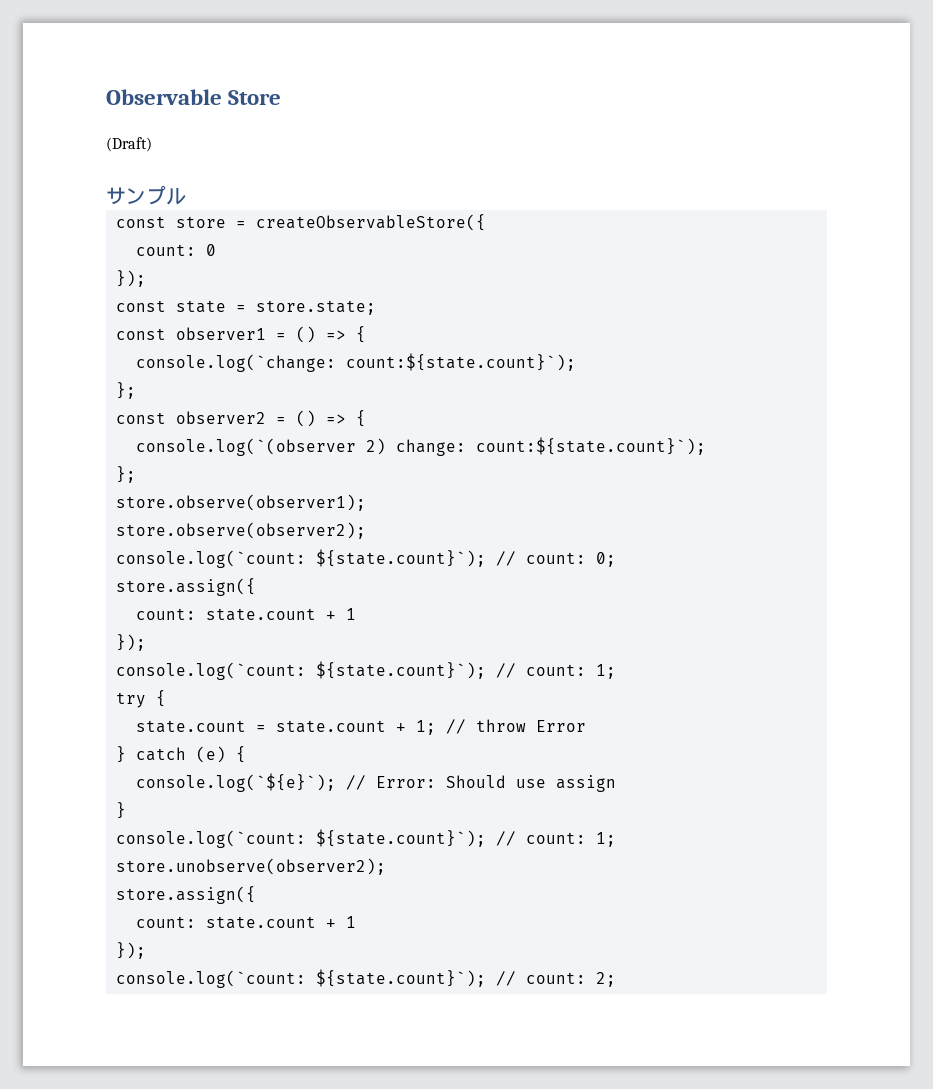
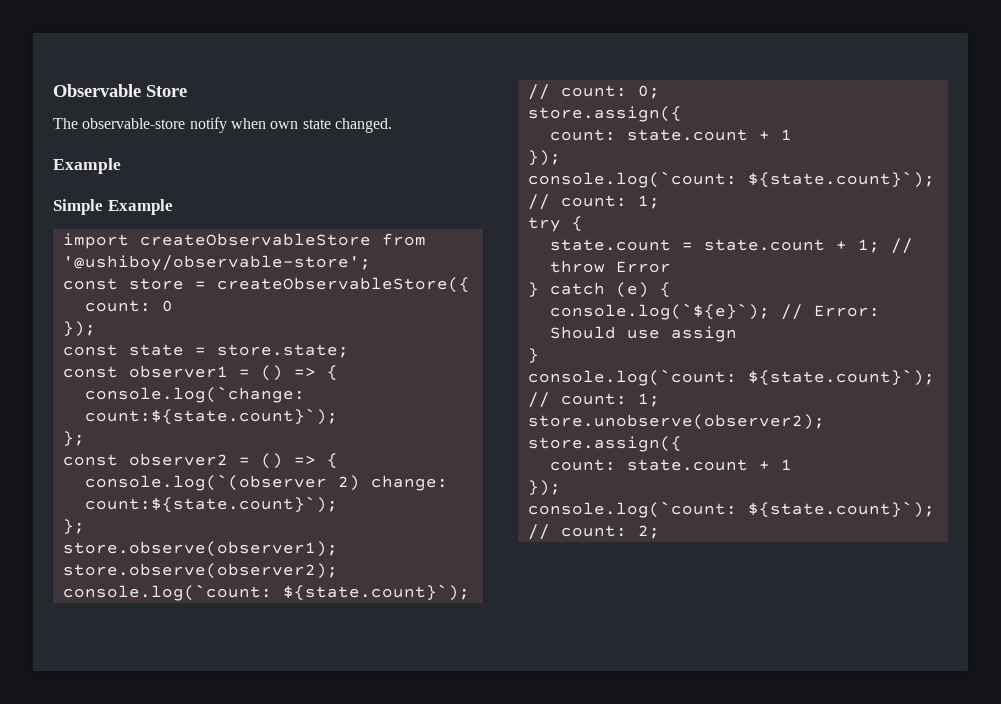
- (Draft)
- サンプル
+ The observable-store notify when own state changed.
+ Example
+ Simple Example
+ import createObservableStore from '@ushiboy/observable-store';

